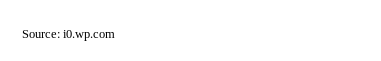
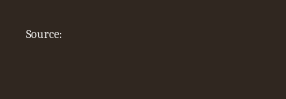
- Source: i0.wp.com
+ Source:

